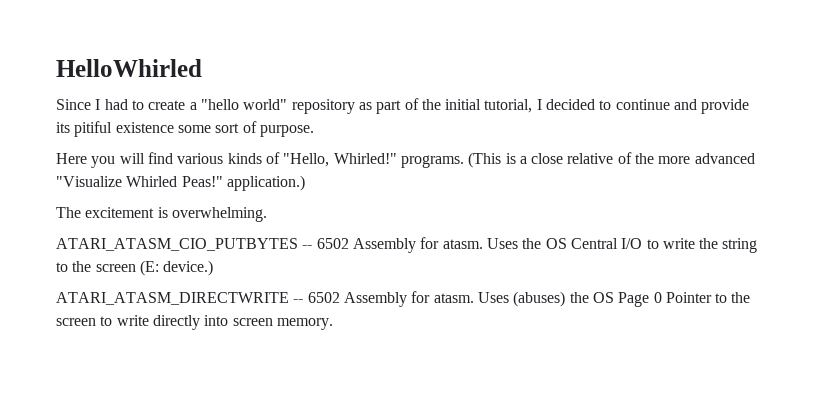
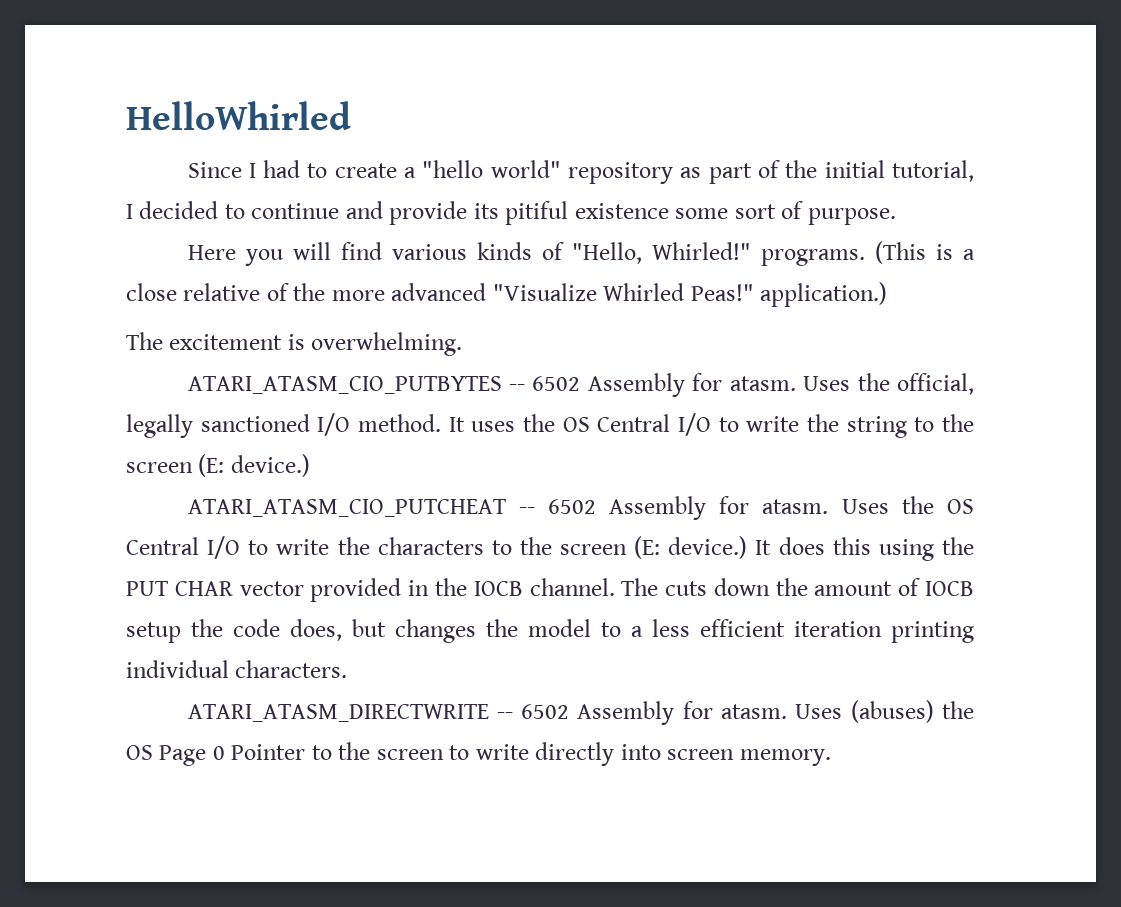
- Uses the OS Central I/O to write the string to the screen (E: device.)
+ Uses the official, legally sanctioned I/O method. It uses the OS Central I/O to write the string to the screen (E: device.)
+ ATARI_ATASM_CIO_PUTCHEAT -- 6502 Assembly for atasm. Uses the OS Central I/O to write the characters to the screen (E: device.) It does this using the PUT CHAR vector provided in the IOCB channel. The cuts down the amount of IOCB setup the code does, but changes the model to a less efficient iteration printing individual characters.

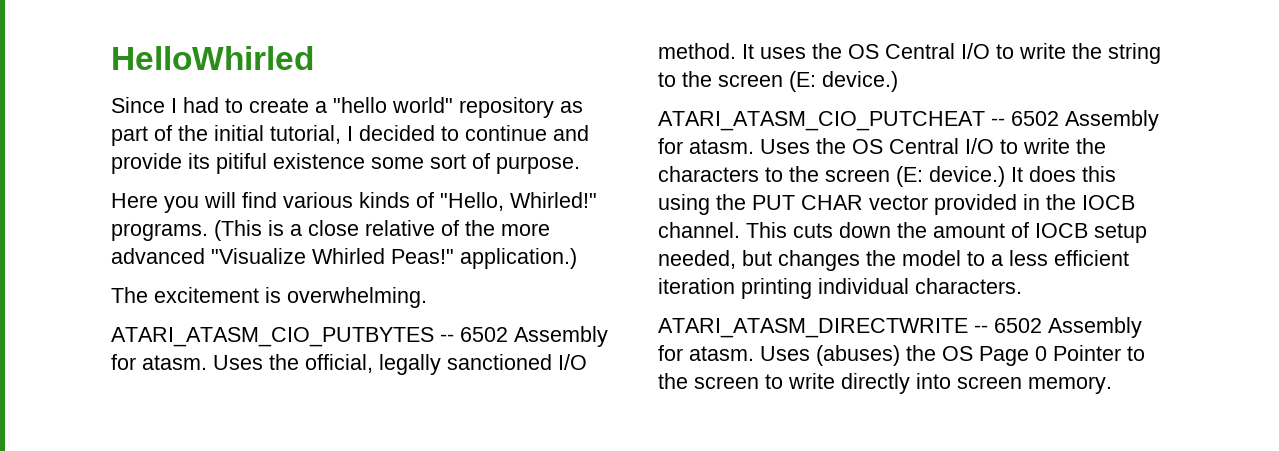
- The cuts down the amount of IOCB setup the code does, but changes the model to a less efficient iteration printing individual characters.
+ This cuts down the amount of IOCB setup needed, but changes the model to a less efficient iteration printing individual characters.

